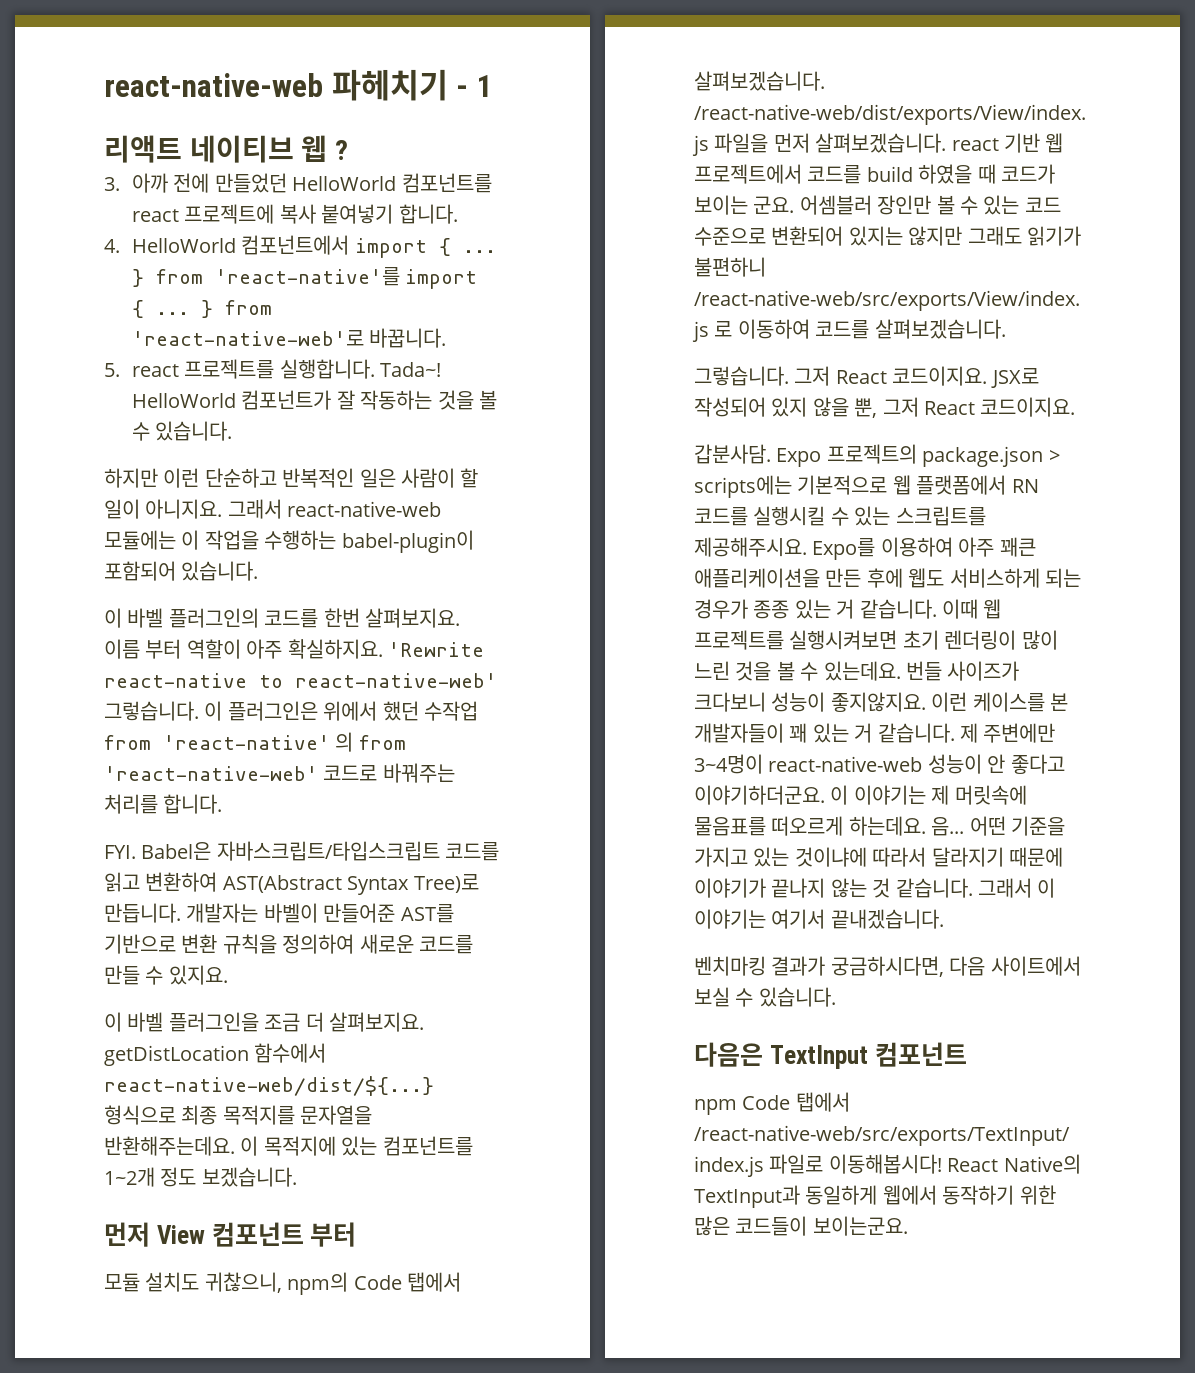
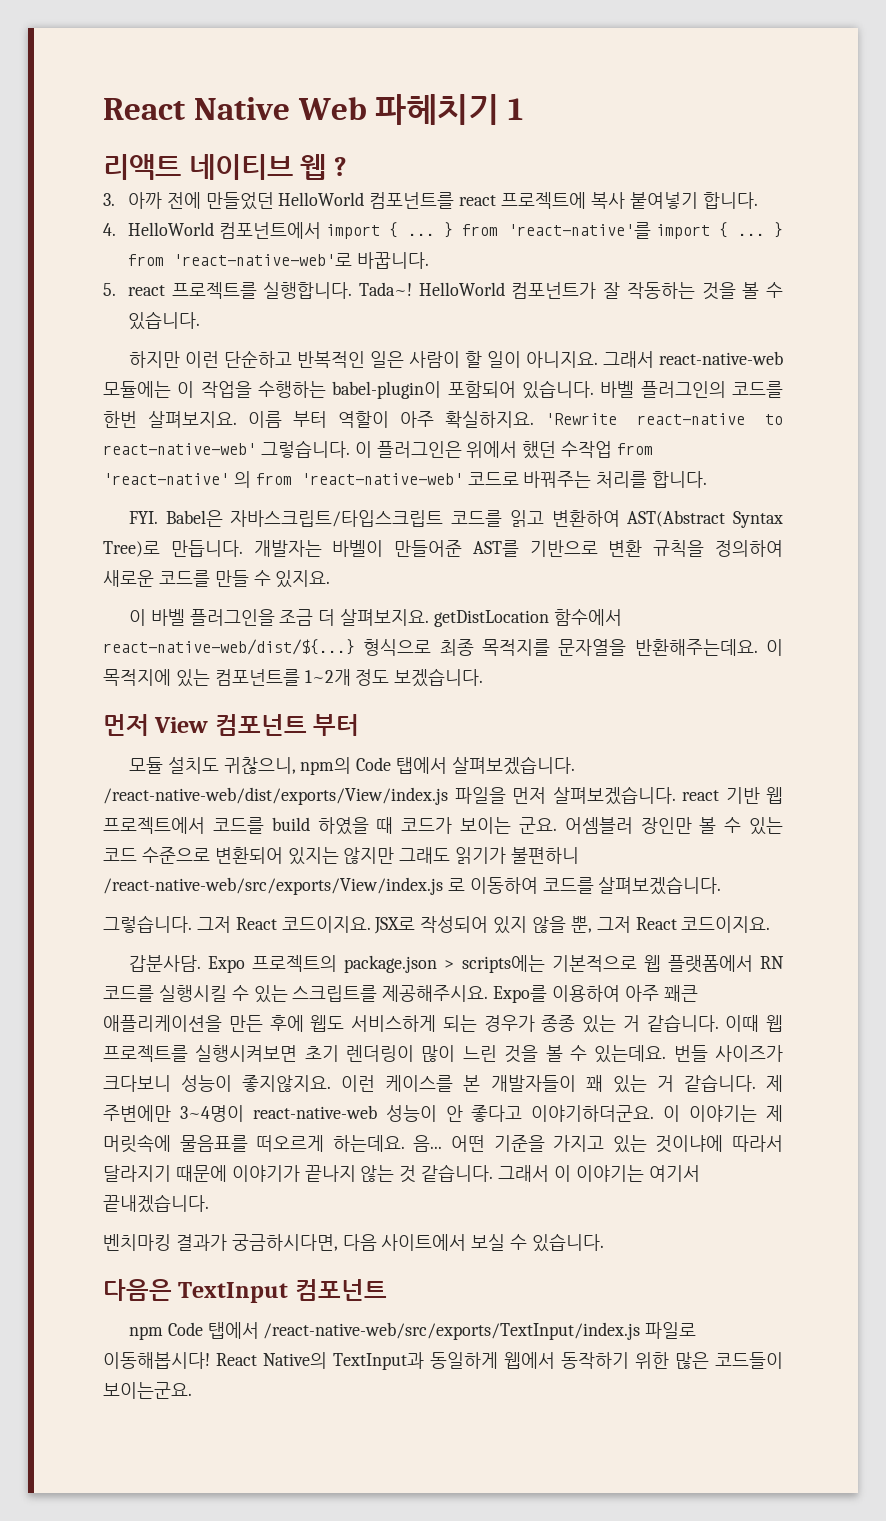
- react-native-web 파헤치기 - 1
+ React Native Web 파헤치기 1
- 그래서 react-native-web 모듈에는 이 작업을 수행하는 babel-plugin이 포함되어 있습니다.
- 이 바벨 플러그인의 코드를 한번 살펴보지요.
+ 그래서 react-native-web 모듈에는 이 작업을 수행하는 babel-plugin이 포함되어 있습니다. 바벨 플러그인의 코드를 한번 살펴보지요.

